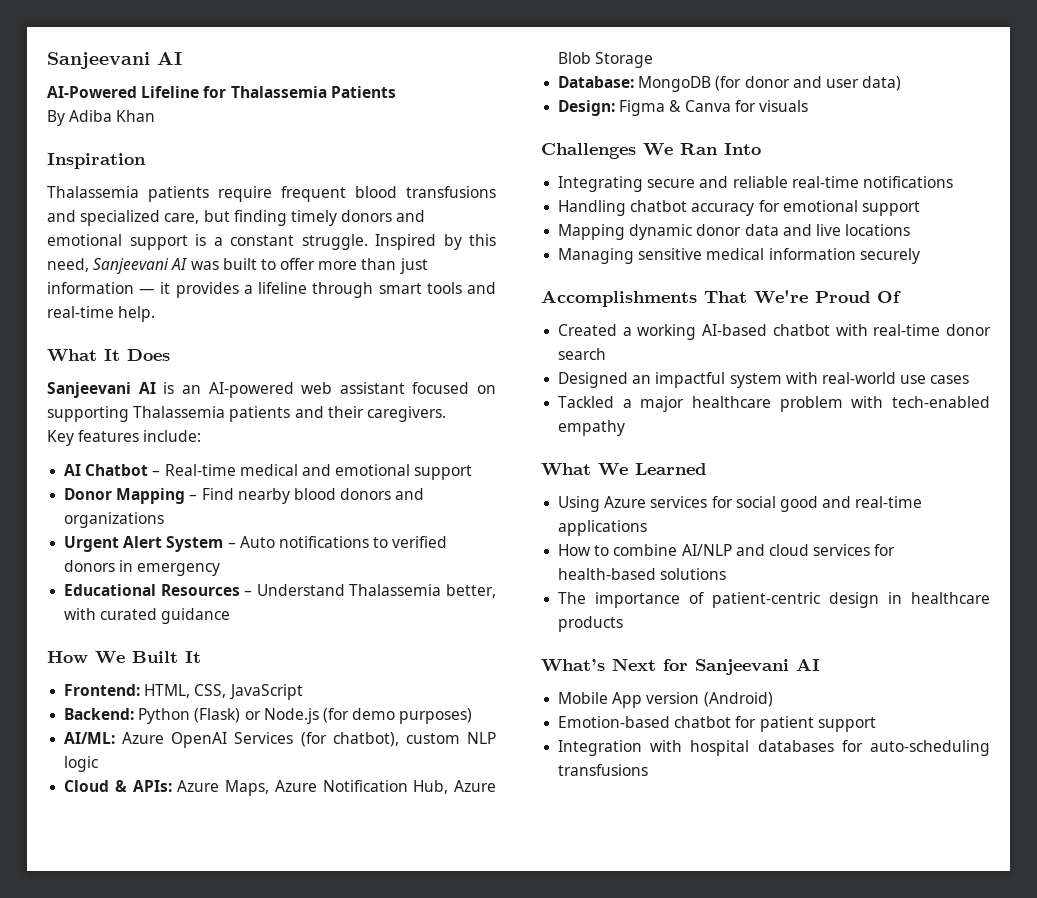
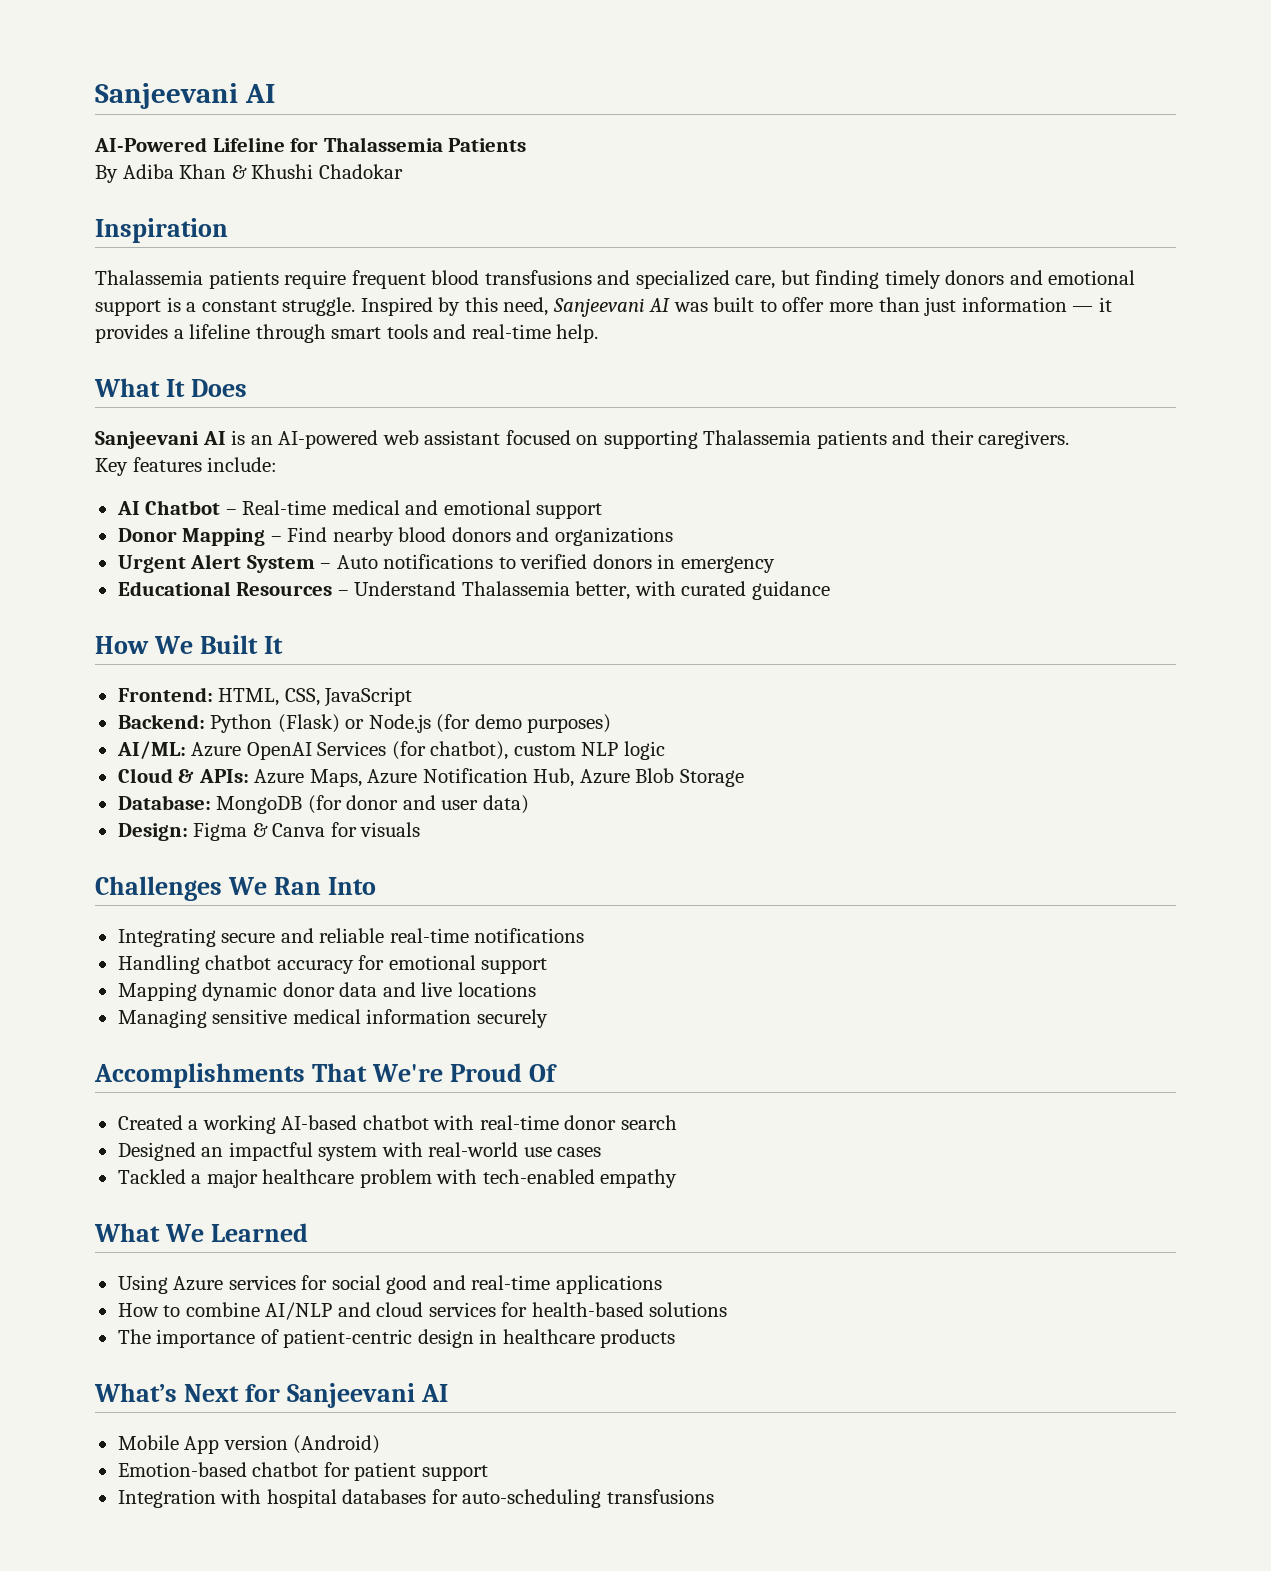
- By Adiba Khan
+ By Adiba Khan & Khushi Chadokar

